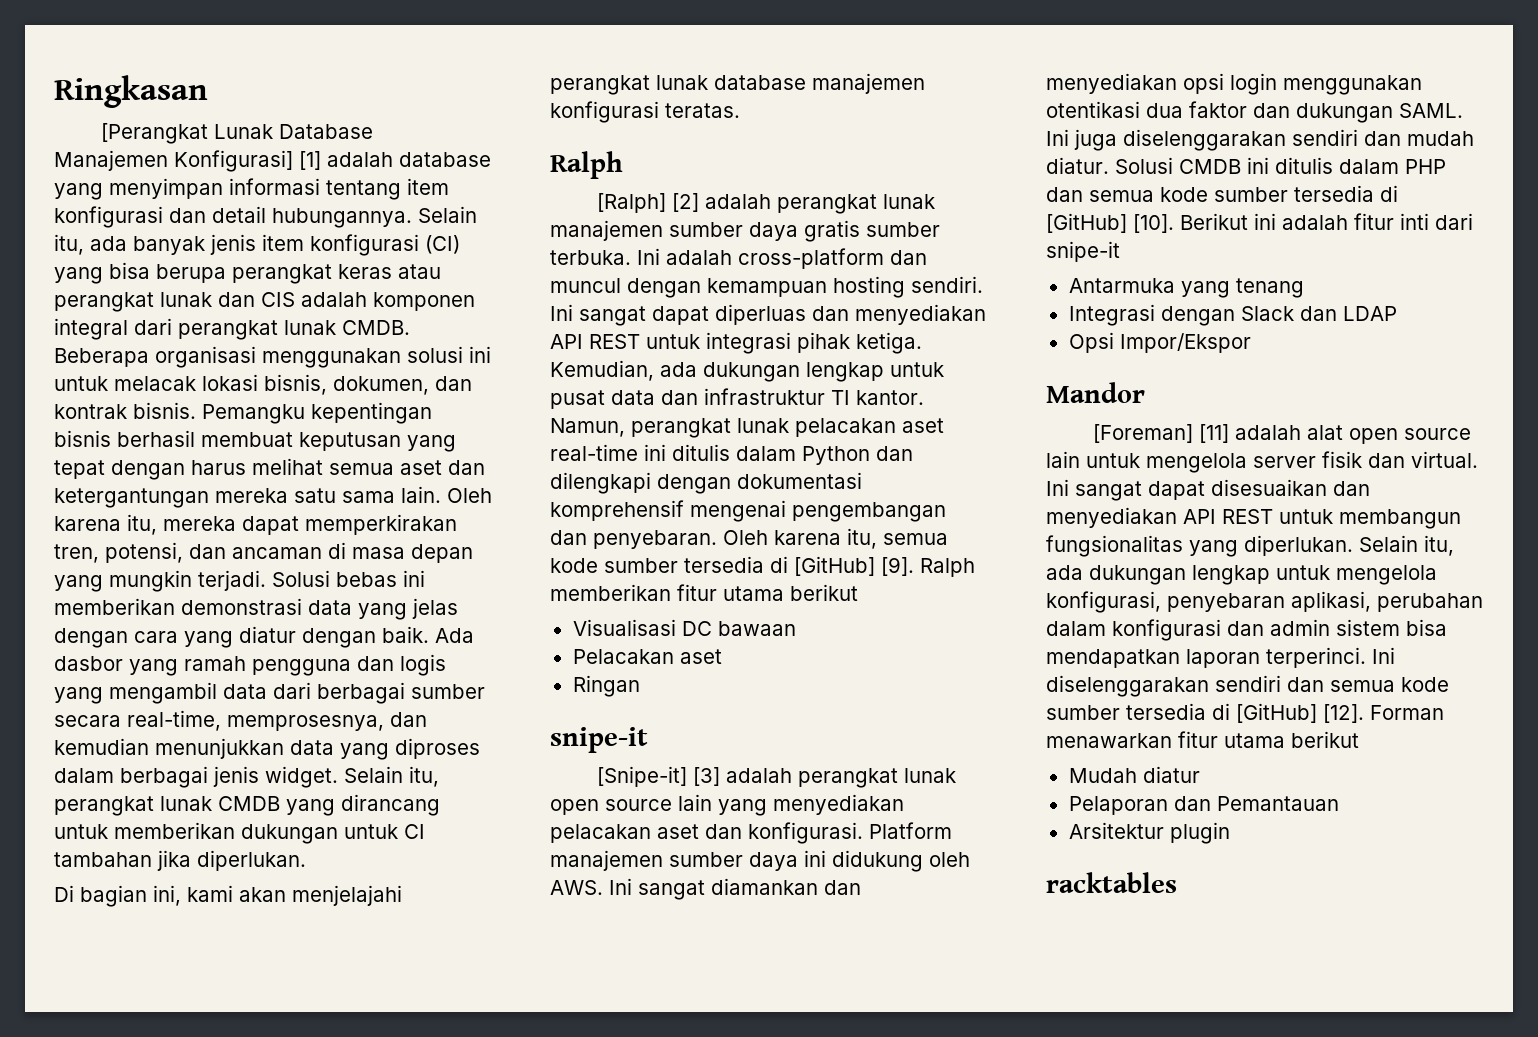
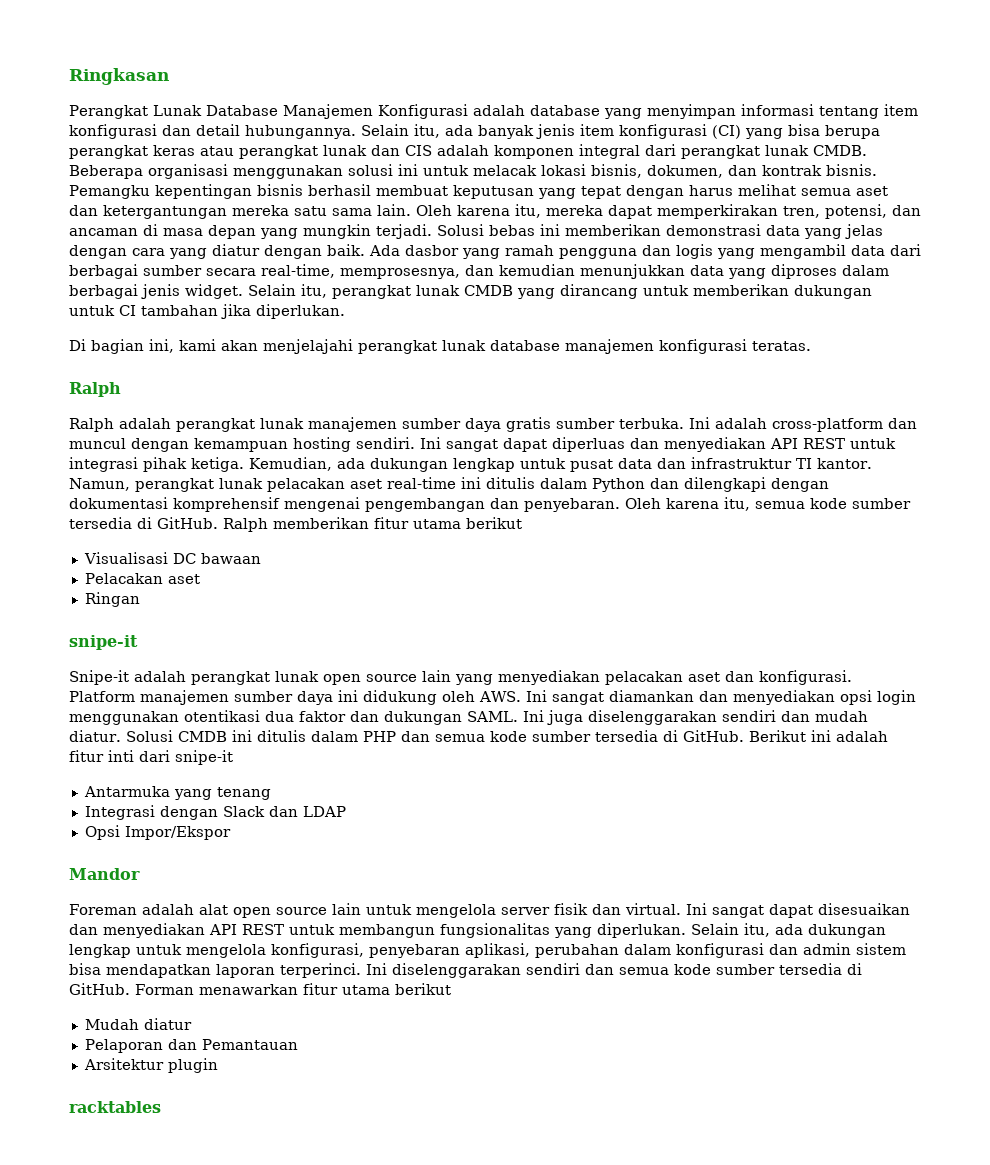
- [Perangkat Lunak Database Manajemen Konfigurasi] [1] adalah database yang menyimpan informasi tentang item konfigurasi dan detail hubungannya.
+ Perangkat Lunak Database Manajemen Konfigurasi adalah database yang menyimpan informasi tentang item konfigurasi dan detail hubungannya.
- [Ralph] [2] adalah perangkat lunak manajemen sumber daya gratis sumber terbuka.
+ Ralph adalah perangkat lunak manajemen sumber daya gratis sumber terbuka.
- Oleh karena itu, semua kode sumber tersedia di [GitHub] [9].
+ Oleh karena itu, semua kode sumber tersedia di GitHub.
- [Snipe-it] [3] adalah perangkat lunak open source lain yang menyediakan pelacakan aset dan konfigurasi.
+ Snipe-it adalah perangkat lunak open source lain yang menyediakan pelacakan aset dan konfigurasi.
- Solusi CMDB ini ditulis dalam PHP dan semua kode sumber tersedia di [GitHub] [10].
+ Solusi CMDB ini ditulis dalam PHP dan semua kode sumber tersedia di GitHub.
- [Foreman] [11] adalah alat open source lain untuk mengelola server fisik dan virtual.
+ Foreman adalah alat open source lain untuk mengelola server fisik dan virtual.
- Ini diselenggarakan sendiri dan semua kode sumber tersedia di [GitHub] [12].
+ Ini diselenggarakan sendiri dan semua kode sumber tersedia di GitHub.

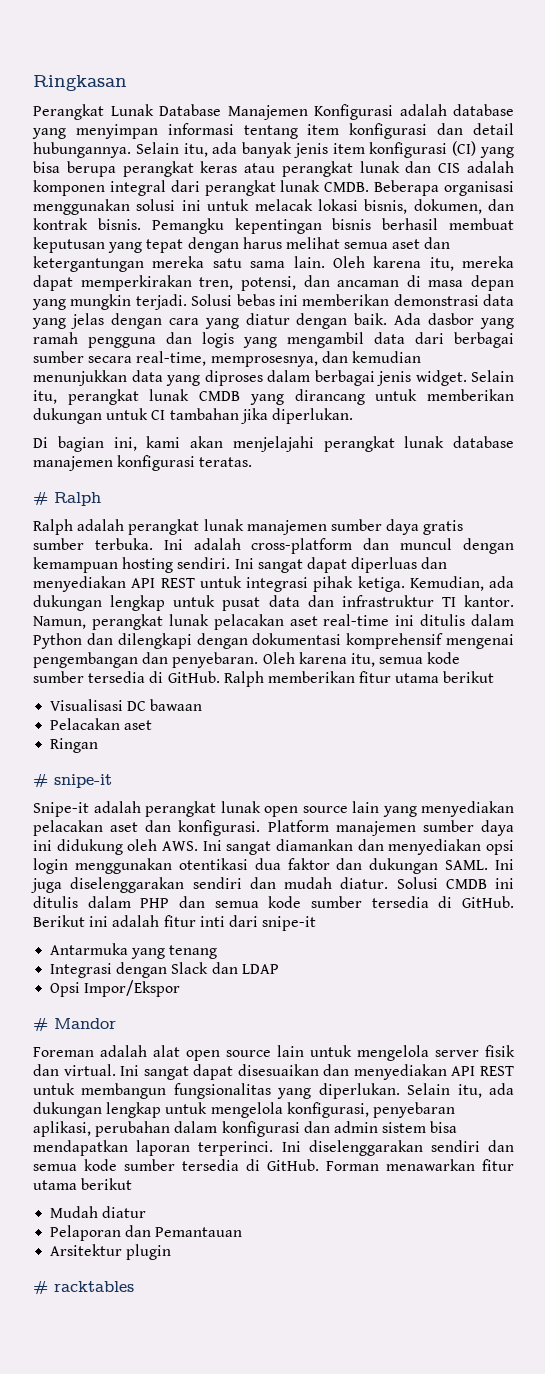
  Di bagian ini, kami akan menjelajahi perangkat lunak database manajemen konfigurasi teratas.
- Ralph
+ # Ralph
  Ringan
- snipe-it
+ # snipe-it
- Mandor
+ # Mandor
- racktables
+ # racktables

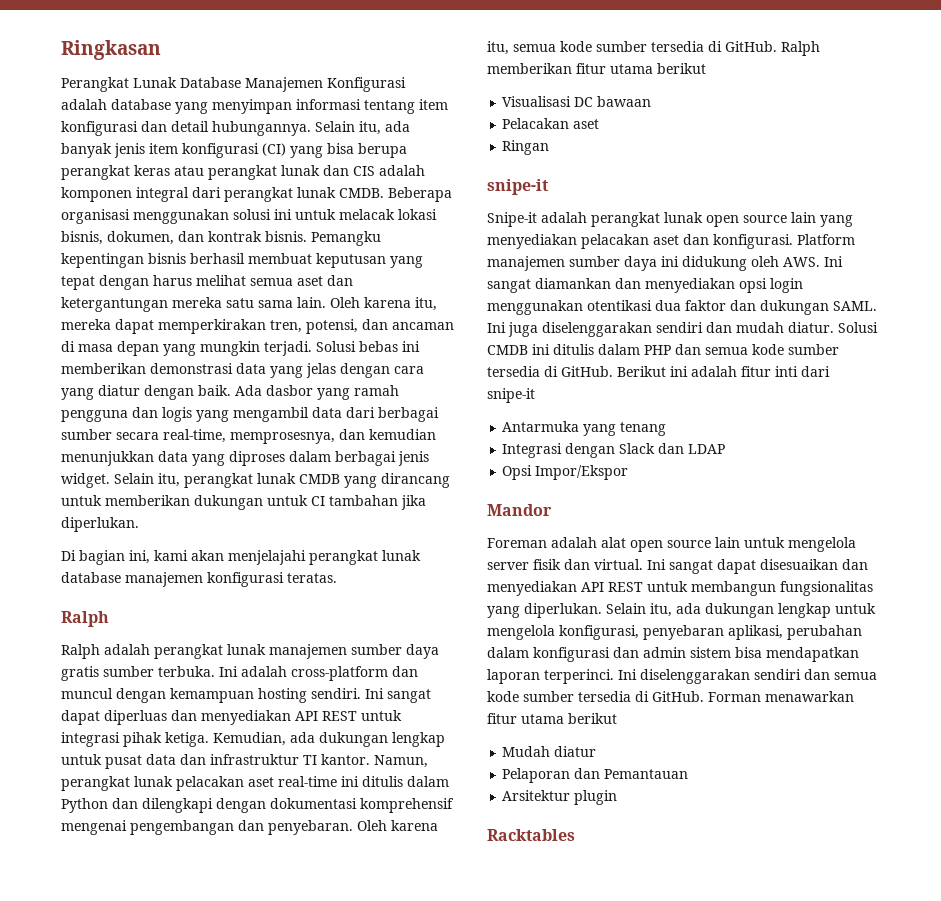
  Di bagian ini, kami akan menjelajahi perangkat lunak database manajemen konfigurasi teratas.
- # Ralph
+ Ralph
  Ringan
- # snipe-it
+ snipe-it
- # Mandor
+ Mandor
- # racktables
+ Racktables

